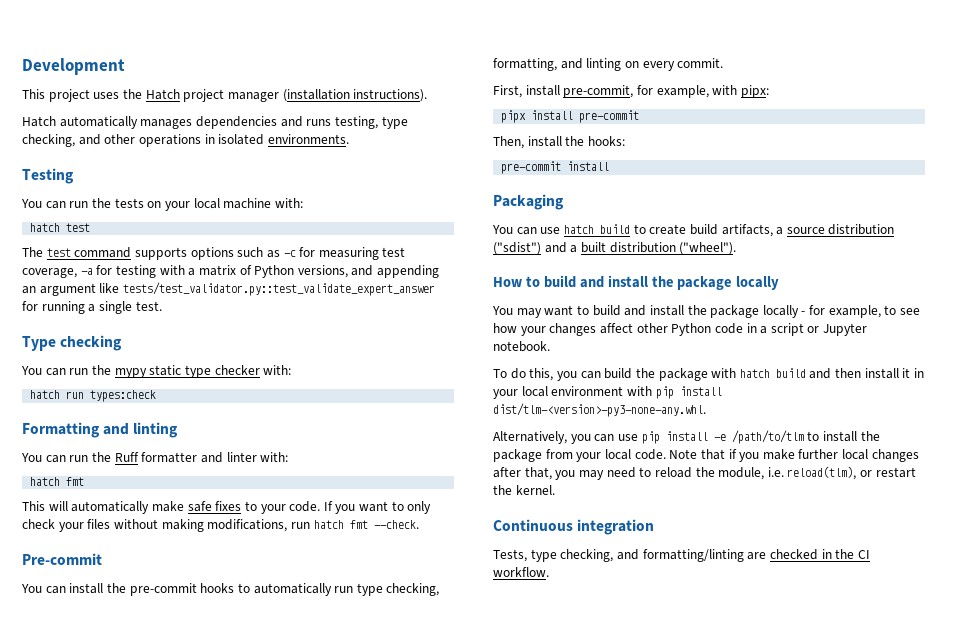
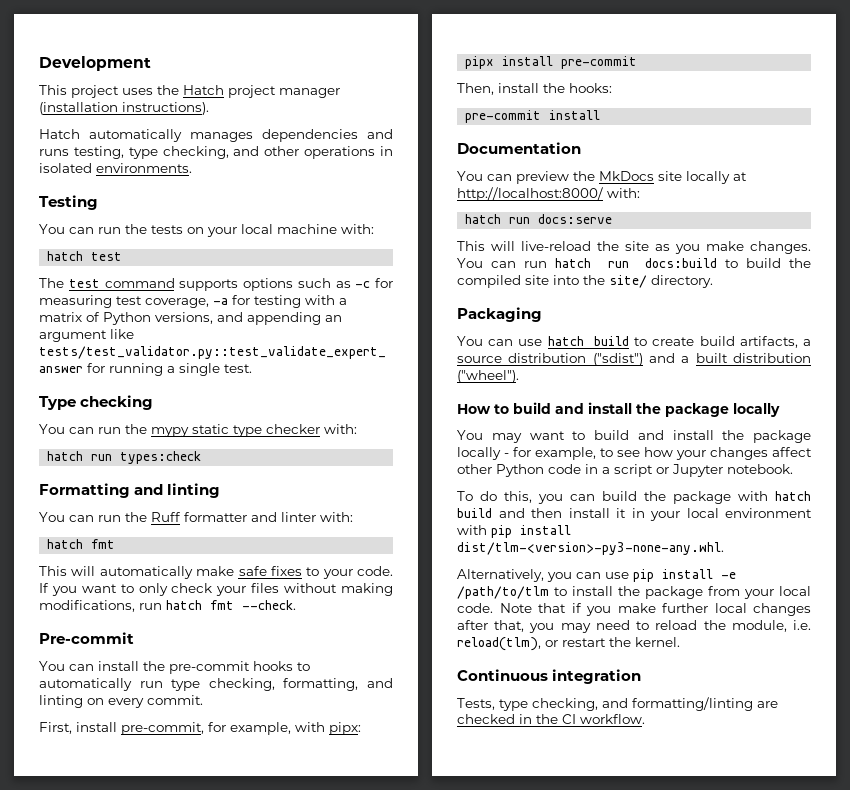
+ Documentation
+ You can preview the MkDocs site locally at http://localhost:8000/ with:
+ hatch run docs:serve
+ This will live-reload the site as you make changes. You can run hatch run docs:build to build the compiled site into the site/ directory.

